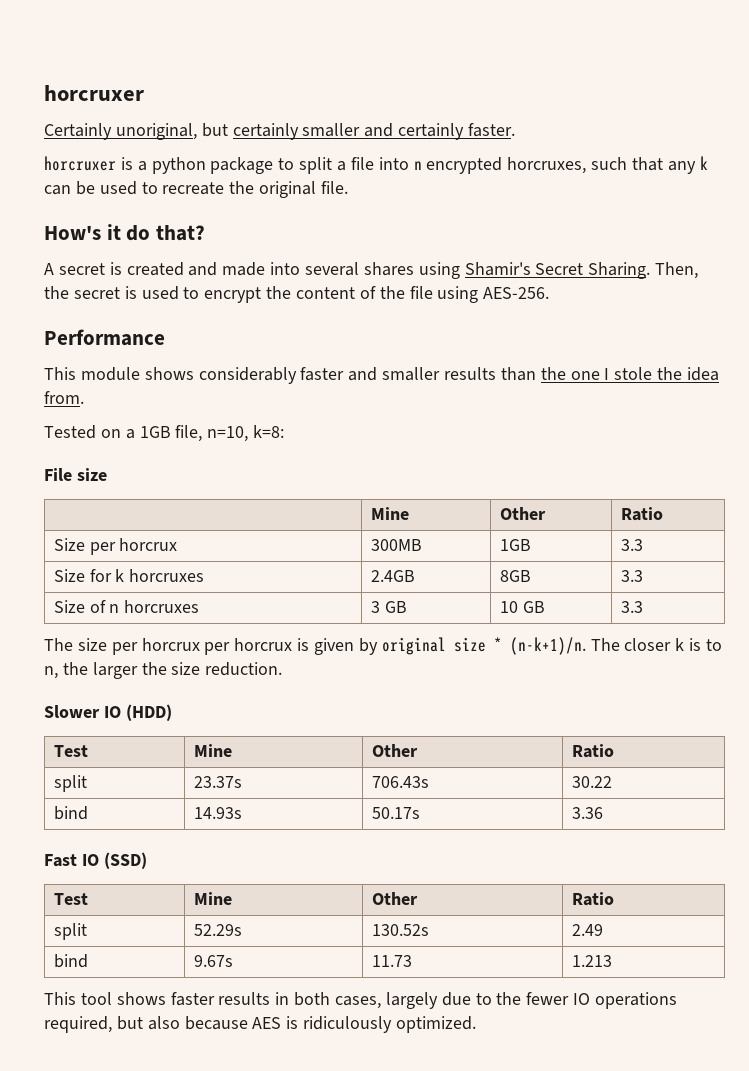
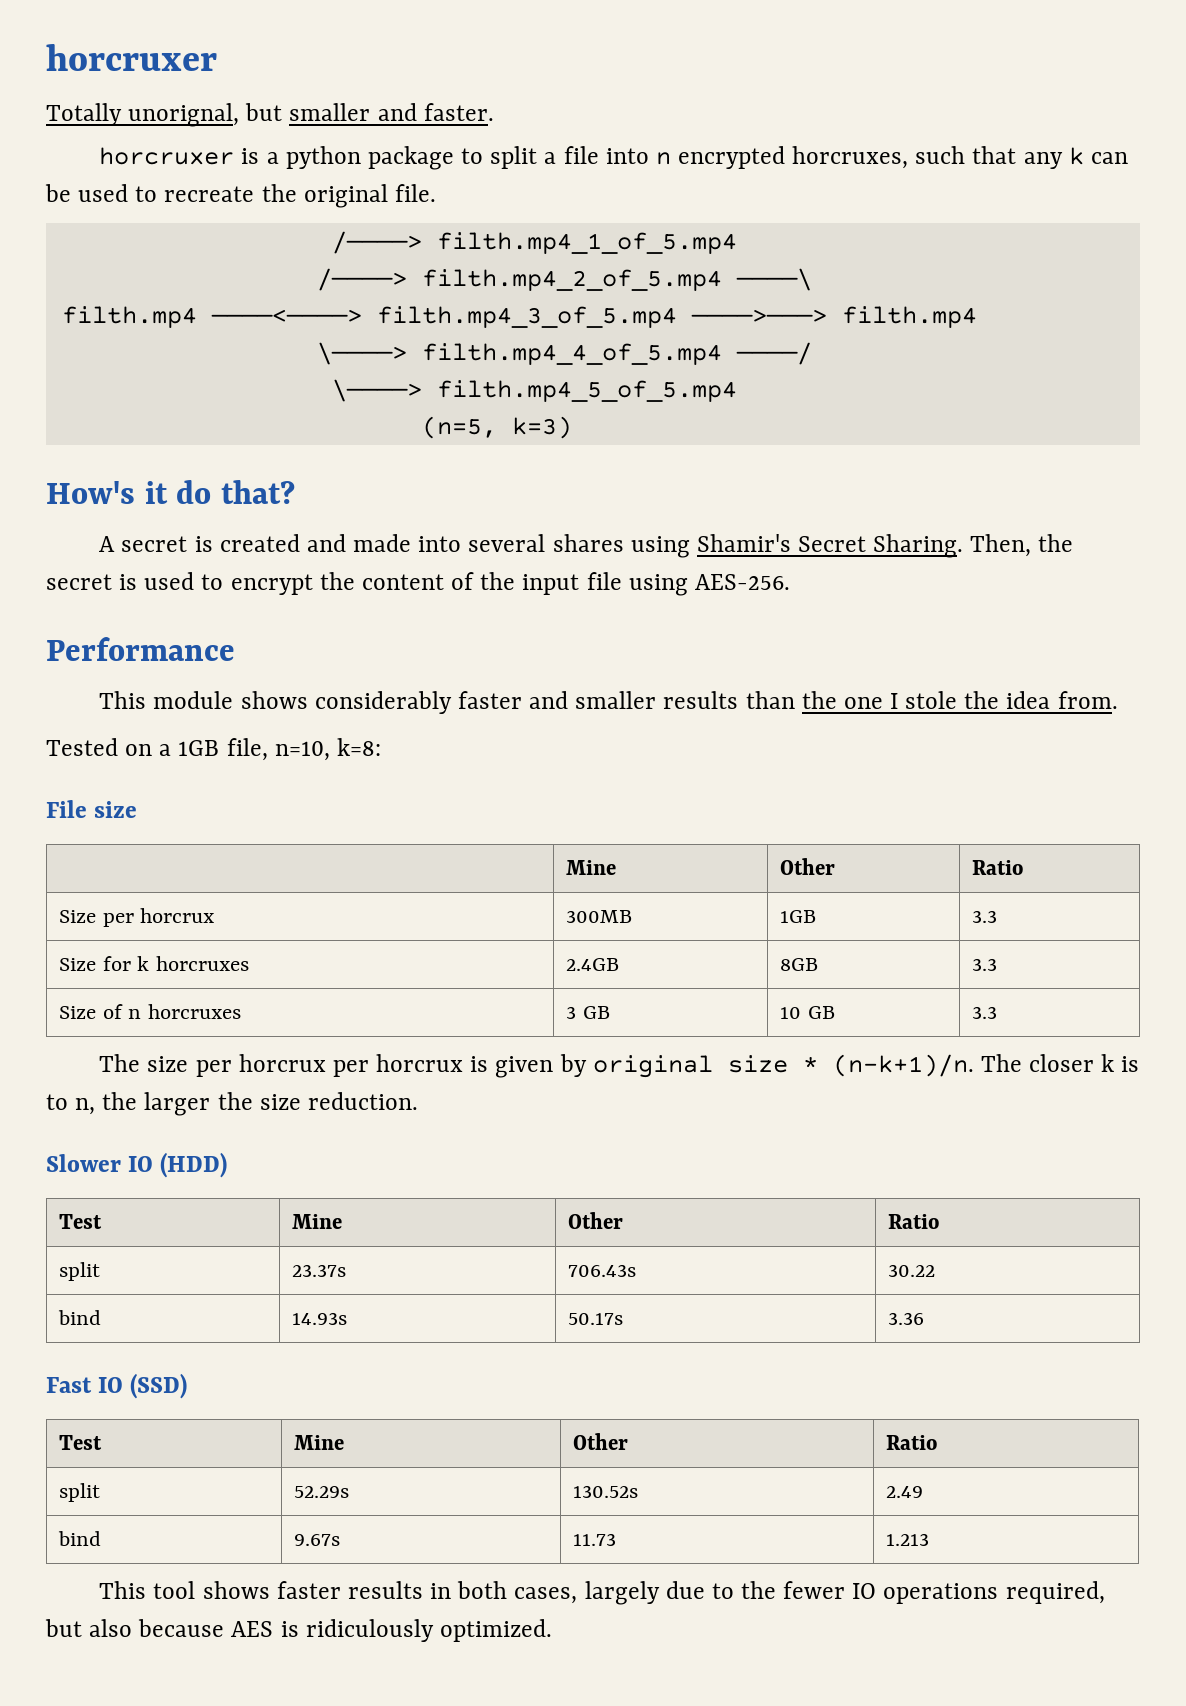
- Certainly unoriginal, but certainly smaller and certainly faster.
+ Totally unorignal, but smaller and faster.
+ /————> filth.mp4_1_of_5.mp4
+ /————> filth.mp4_2_of_5.mp4 ————\
+ filth.mp4 ————<————> filth.mp4_3_of_5.mp4 ————>———> filth.mp4
+ \————> filth.mp4_4_of_5.mp4 ————/
+ \————> filth.mp4_5_of_5.mp4
+ (n=5, k=3)
- Then, the secret is used to encrypt the content of the file using AES-256.
+ Then, the secret is used to encrypt the content of the input file using AES-256.

